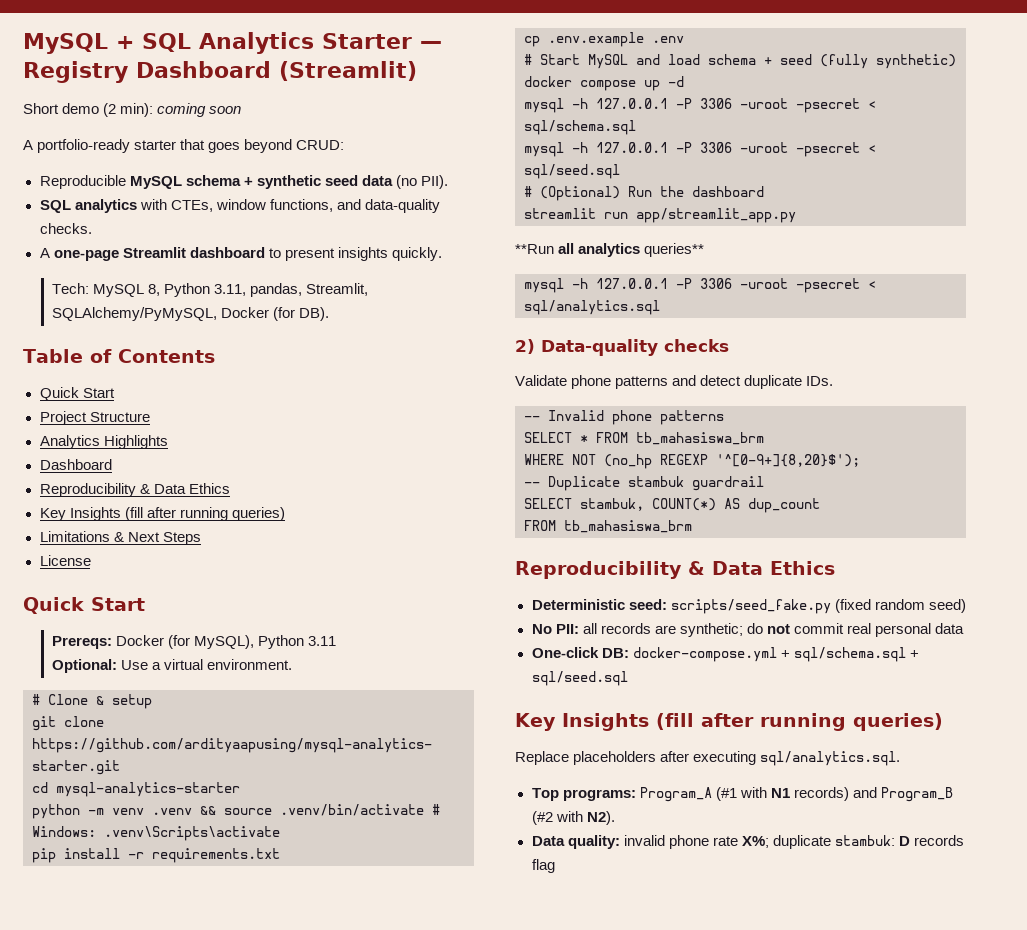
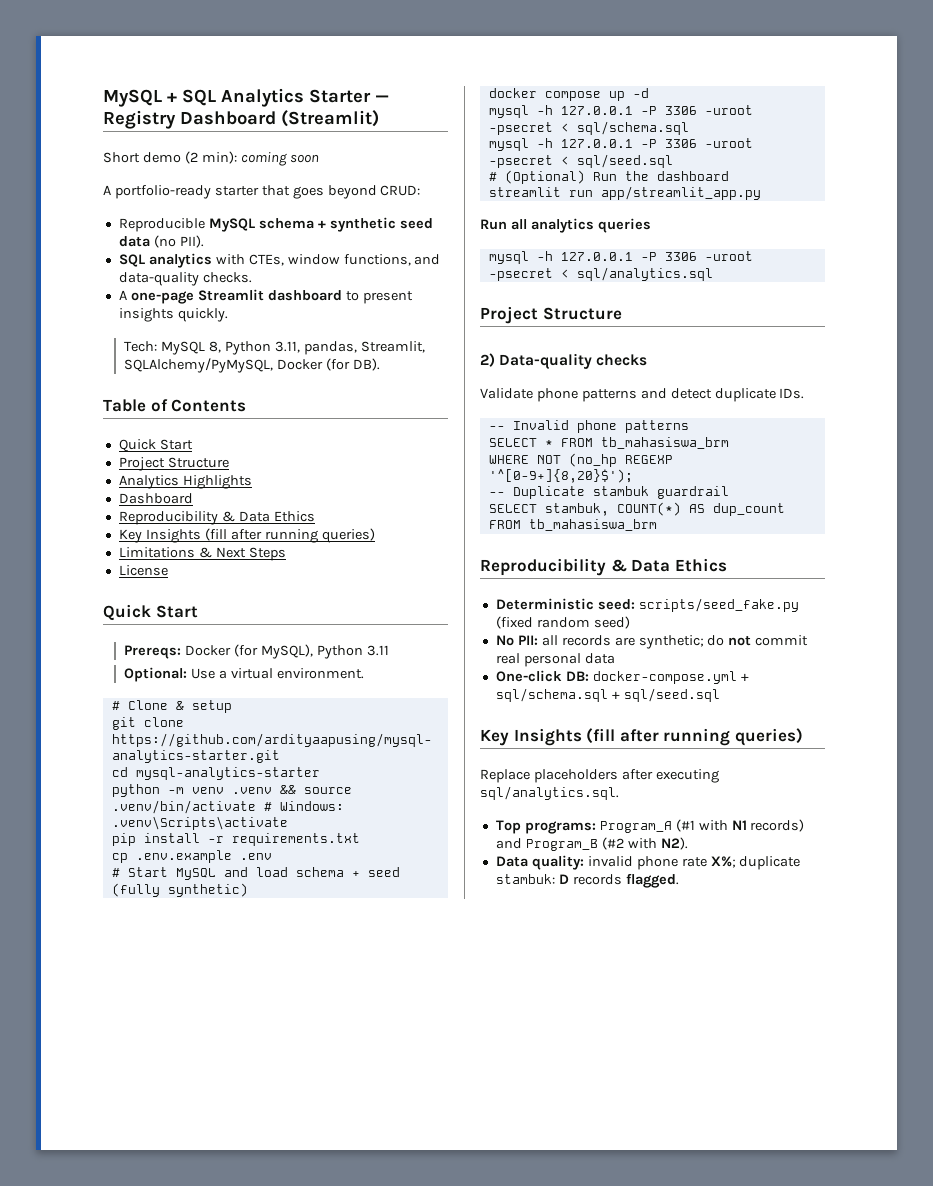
- **Run all analytics queries**
+ Run all analytics queries
  mysql -h 127.0.0.1 -P 3306 -uroot -psecret < sql/analytics.sql
+ Project Structure
- Data quality: invalid phone rate X%; duplicate stambuk: D records flag
+ Data quality: invalid phone rate X%; duplicate stambuk: D records flagged.

